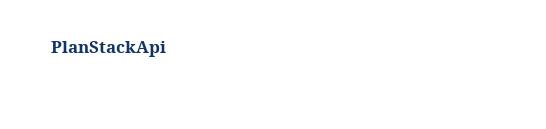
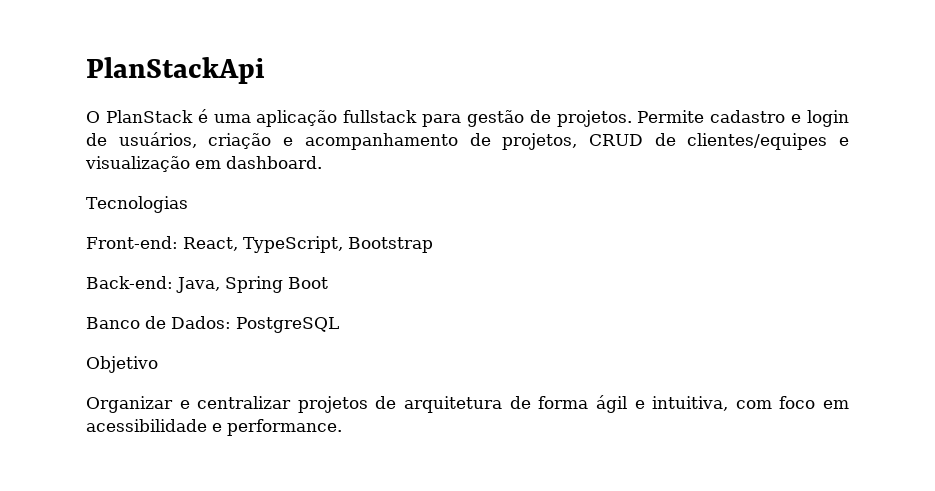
+ O PlanStack é uma aplicação fullstack para gestão de projetos. Permite cadastro e login de usuários, criação e acompanhamento de projetos, CRUD de clientes/equipes e visualização em dashboard.
+ Tecnologias
+ Front-end: React, TypeScript, Bootstrap
+ Back-end: Java, Spring Boot
+ Banco de Dados: PostgreSQL
+ Objetivo
+ Organizar e centralizar projetos de arquitetura de forma ágil e intuitiva, com foco em acessibilidade e performance.

